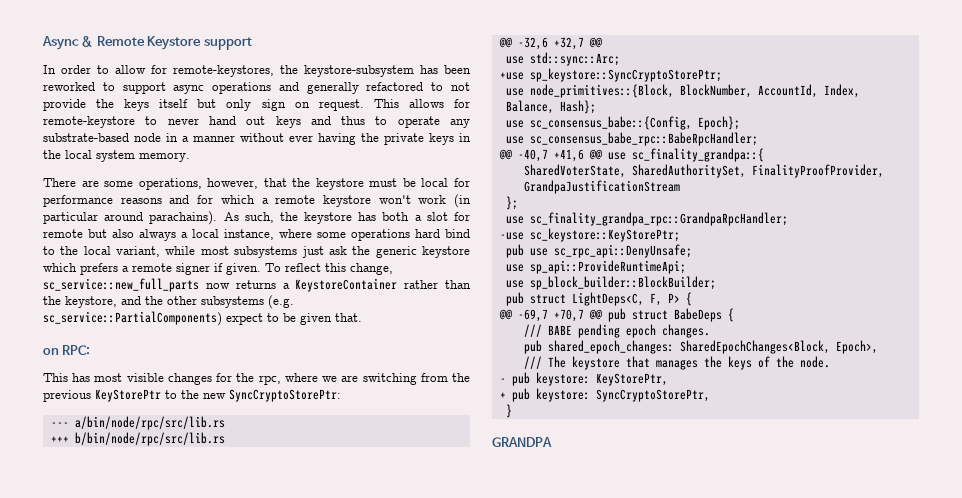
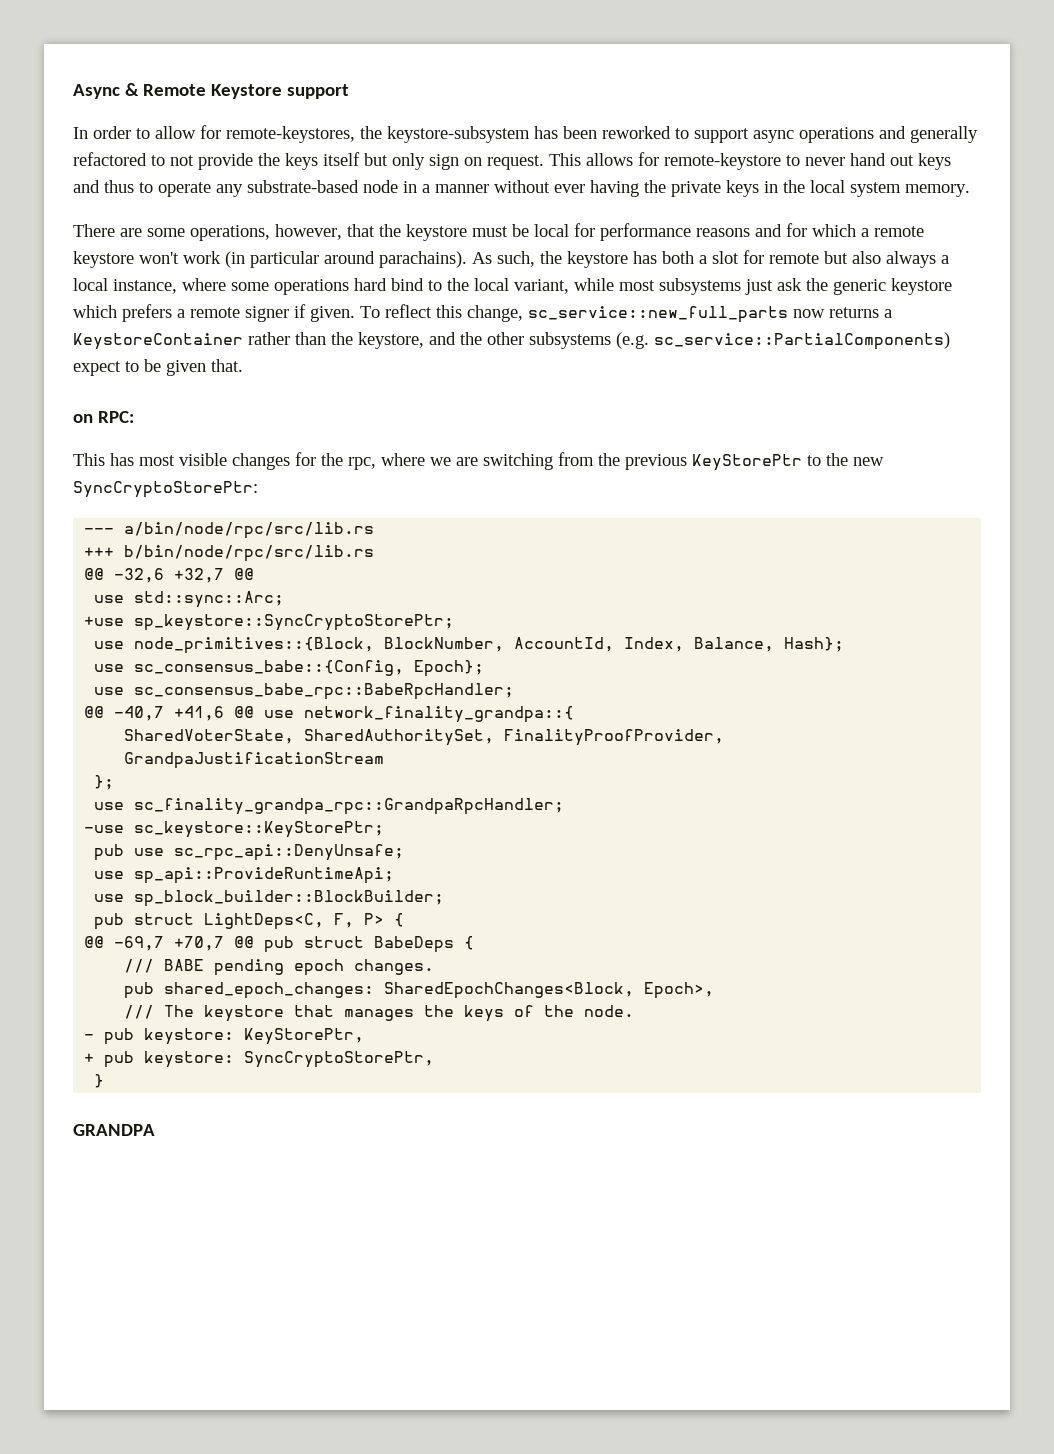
- @@ -40,7 +41,6 @@ use sc_finality_grandpa::{
+ @@ -40,7 +41,6 @@ use network_finality_grandpa::{

